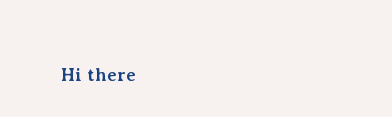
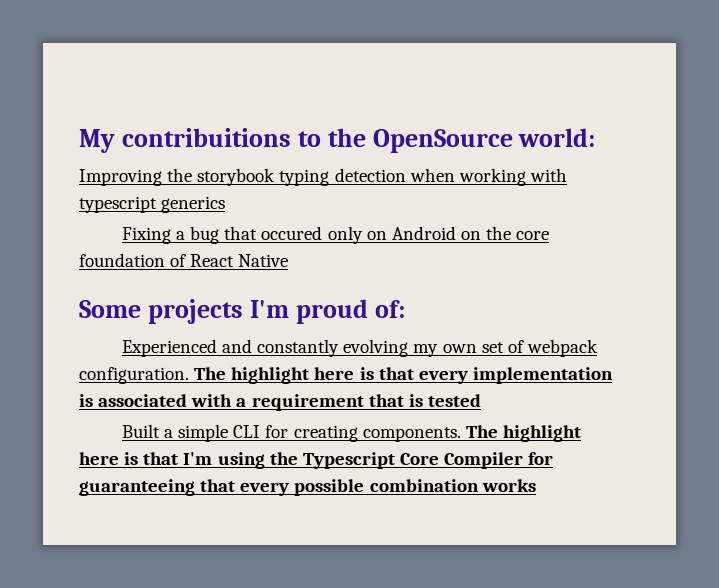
- Hi there
+ My contribuitions to the OpenSource world:
+ Improving the storybook typing detection when working with typescript generics
+ Fixing a bug that occured only on Android on the core foundation of React Native
+ Some projects I'm proud of:
+ Experienced and constantly evolving my own set of webpack configuration. The highlight here is that every implementation is associated with a requirement that is tested
+ Built a simple CLI for creating components. The highlight here is that I'm using the Typescript Core Compiler for guaranteeing that every possible combination works

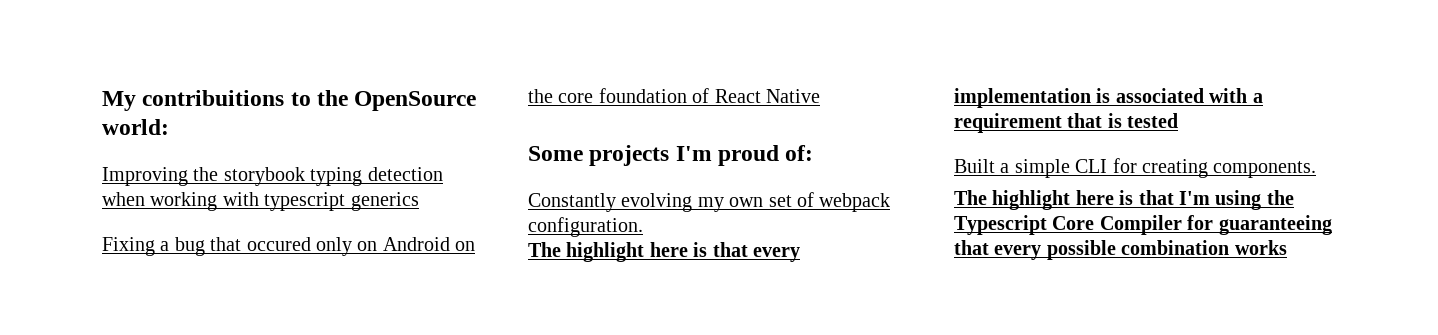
- Experienced and constantly evolving my own set of webpack configuration. The highlight here is that every implementation is associated with a requirement that is tested
+ Constantly evolving my own set of webpack configuration.
+ The highlight here is that every implementation is associated with a requirement that is tested
- Built a simple CLI for creating components. The highlight here is that I'm using the Typescript Core Compiler for guaranteeing that every possible combination works
+ Built a simple CLI for creating components.
+ The highlight here is that I'm using the Typescript Core Compiler for guaranteeing that every possible combination works

